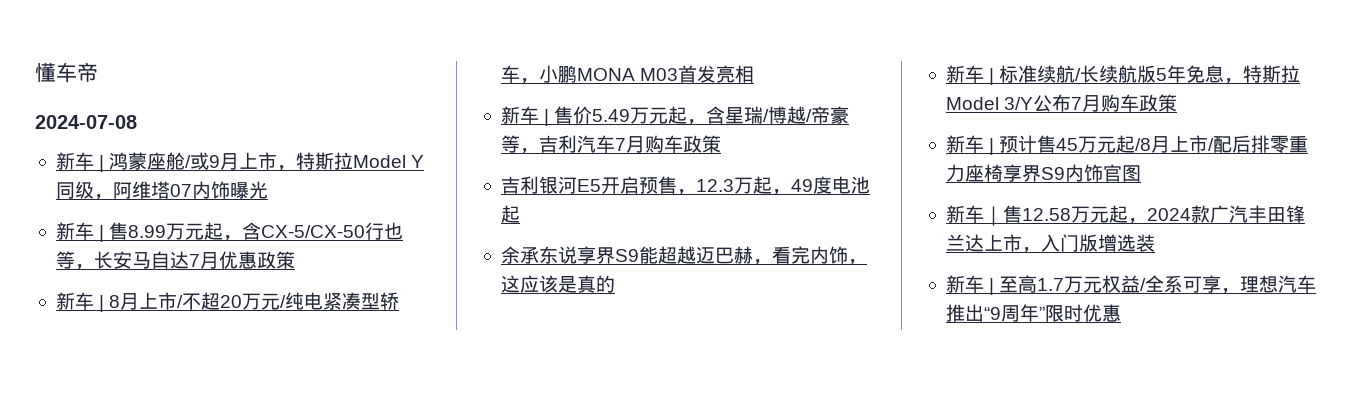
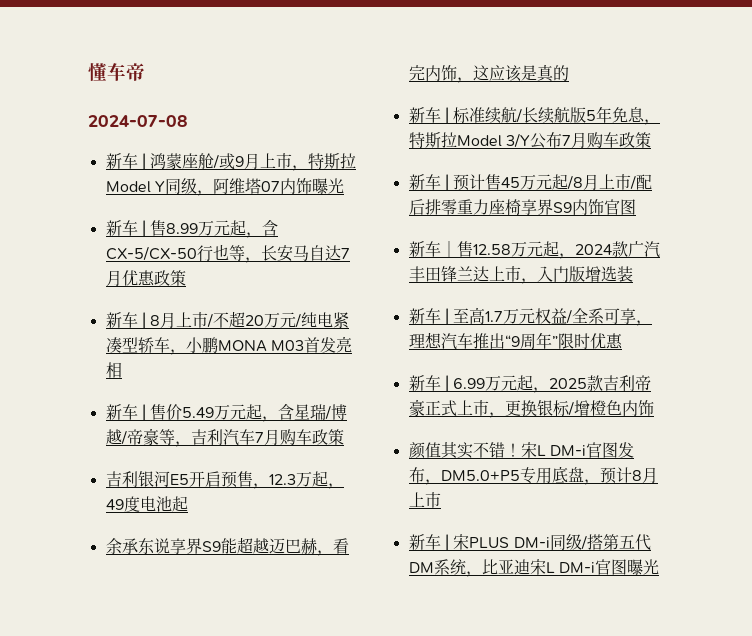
+ 新车 | 6.99万元起，2025款吉利帝豪正式上市，更换银标/增橙色内饰
+ 颜值其实不错！宋L DM-i官图发布，DM5.0+P5专用底盘，预计8月上市
+ 新车 | 宋PLUS DM-i同级/搭第五代DM系统，比亚迪宋L DM-i官图曝光

